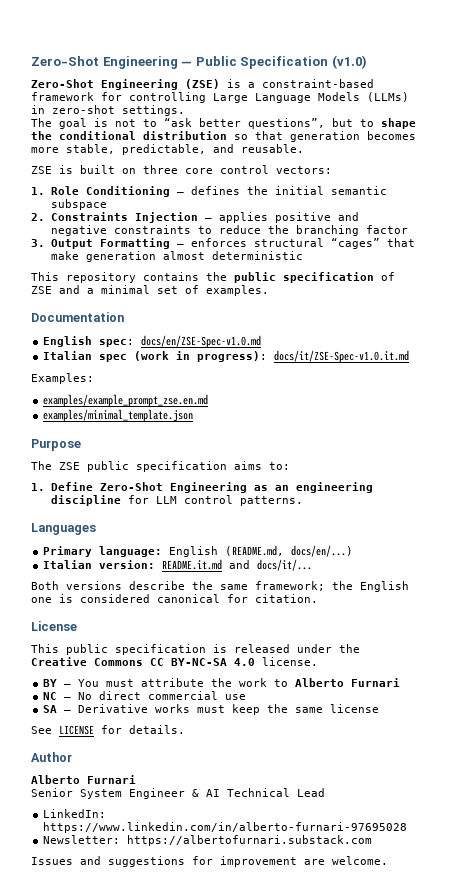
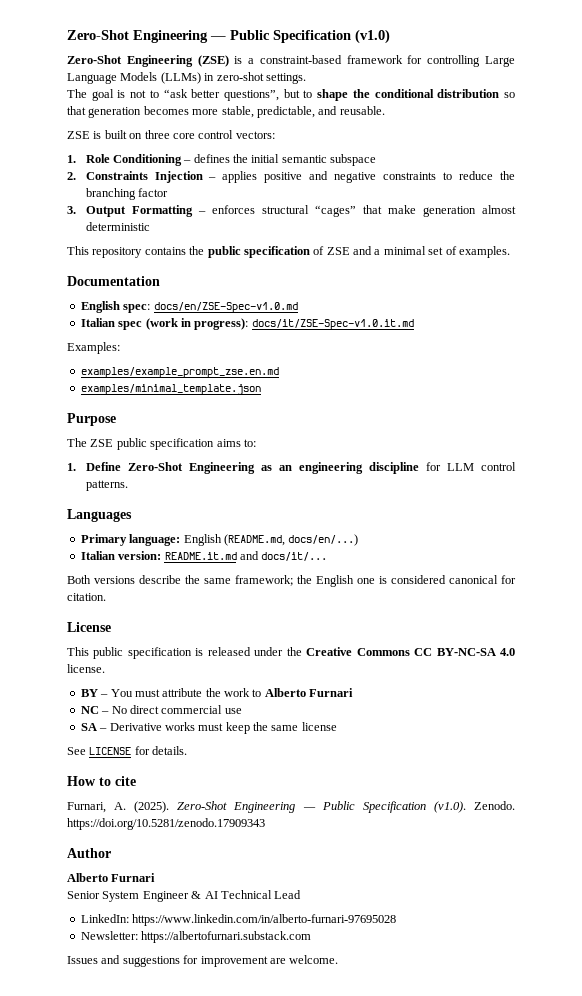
+ How to cite
+ Furnari, A. (2025). Zero-Shot Engineering — Public Specification (v1.0). Zenodo. https://doi.org/10.5281/zenodo.17909343

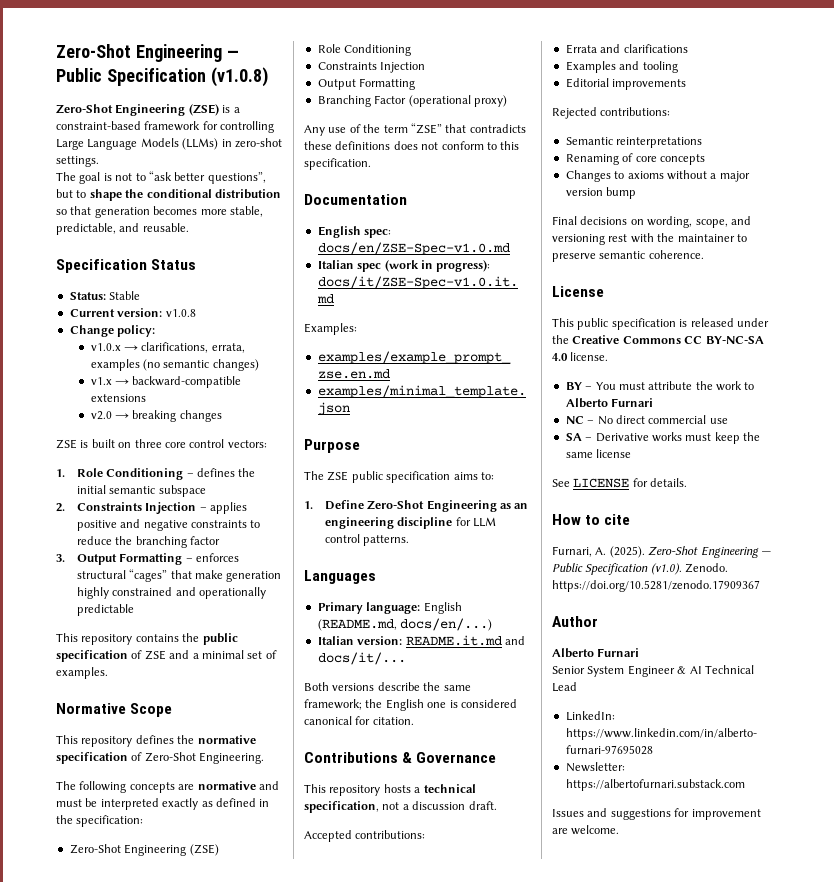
- Zero-Shot Engineering — Public Specification (v1.0)
+ Zero-Shot Engineering — Public Specification (v1.0.8)
+ Specification Status
+ Status: Stable
+ Current version: v1.0.8
+ Change policy:
+ v1.0.x → clarifications, errata, examples (no semantic changes)
+ v1.x → backward-compatible extensions
+ v2.0 → breaking changes
- 3. Output Formatting – enforces structural “cages” that make generation almost deterministic
+ 3. Output Formatting – enforces structural “cages” that make generation highly constrained and operationally predictable
+ Normative Scope
+ This repository defines the normative specification of Zero-Shot Engineering.
+ The following concepts are normative and must be interpreted exactly as defined in the specification:
+ Zero-Shot Engineering (ZSE)
+ Role Conditioning
+ Constraints Injection
+ Output Formatting
+ Branching Factor (operational proxy)
+ Any use of the term “ZSE” that contradicts these definitions does not conform to this specification.
+ Contributions & Governance
+ This repository hosts a technical specification, not a discussion draft.
+ Accepted contributions:
+ Errata and clarifications
+ Examples and tooling
+ Editorial improvements
+ Rejected contributions:
+ Semantic reinterpretations
+ Renaming of core concepts
+ Changes to axioms without a major version bump
+ Final decisions on wording, scope, and versioning rest with the maintainer to preserve semantic coherence.
- Zero-Shot Engineering — Public Specification (v1.0). Zenodo. https://doi.org/10.5281/zenodo.17909343
+ Zero-Shot Engineering — Public Specification (v1.0). Zenodo. https://doi.org/10.5281/zenodo.17909367

